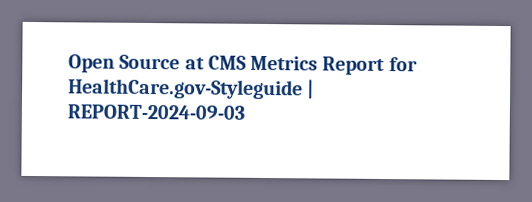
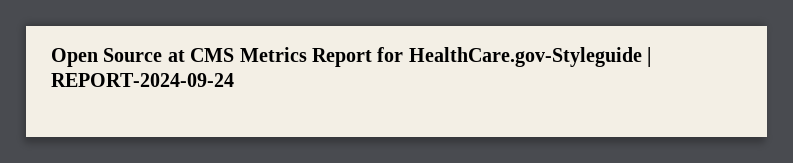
- Open Source at CMS Metrics Report for HealthCare.gov-Styleguide | REPORT-2024-09-03
+ Open Source at CMS Metrics Report for HealthCare.gov-Styleguide | REPORT-2024-09-24

